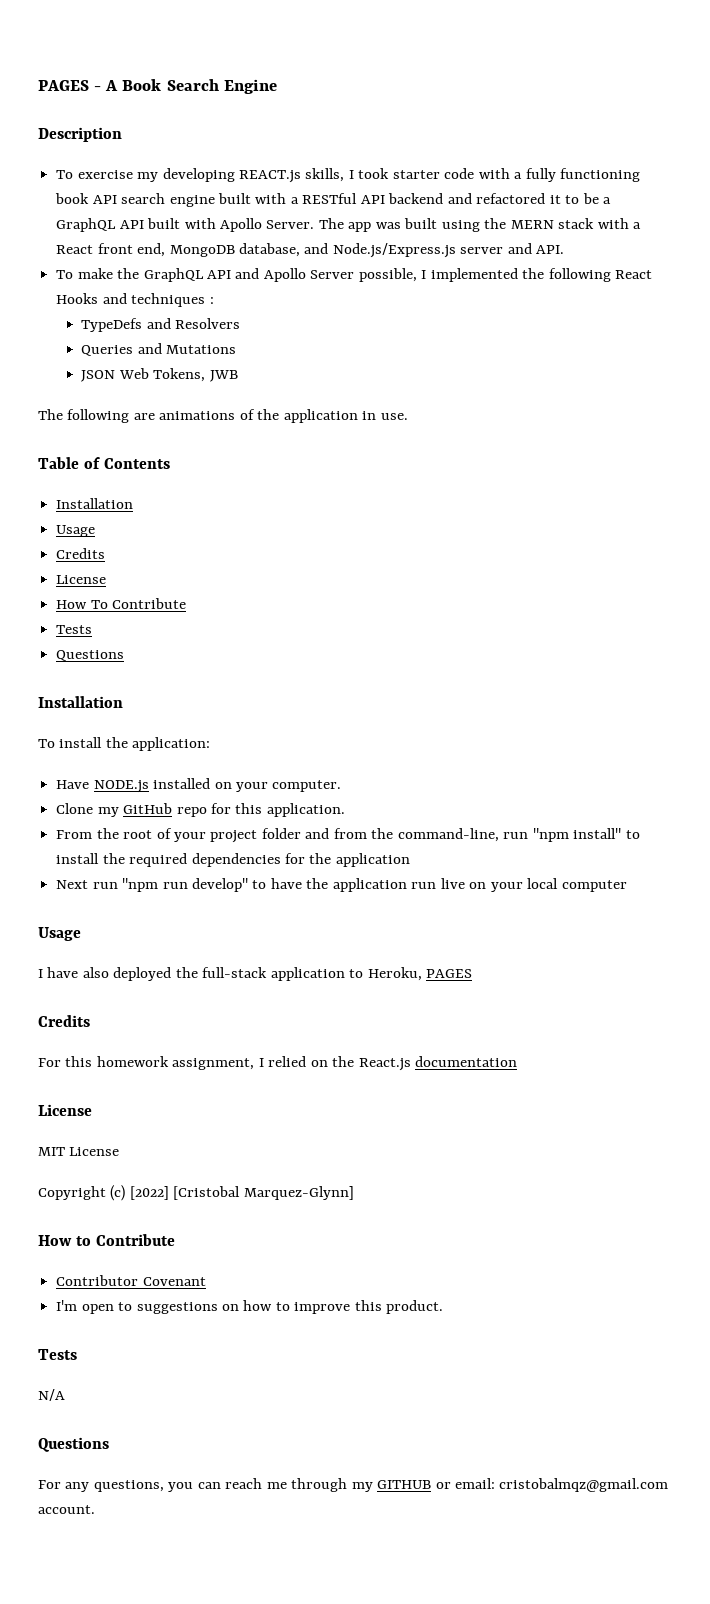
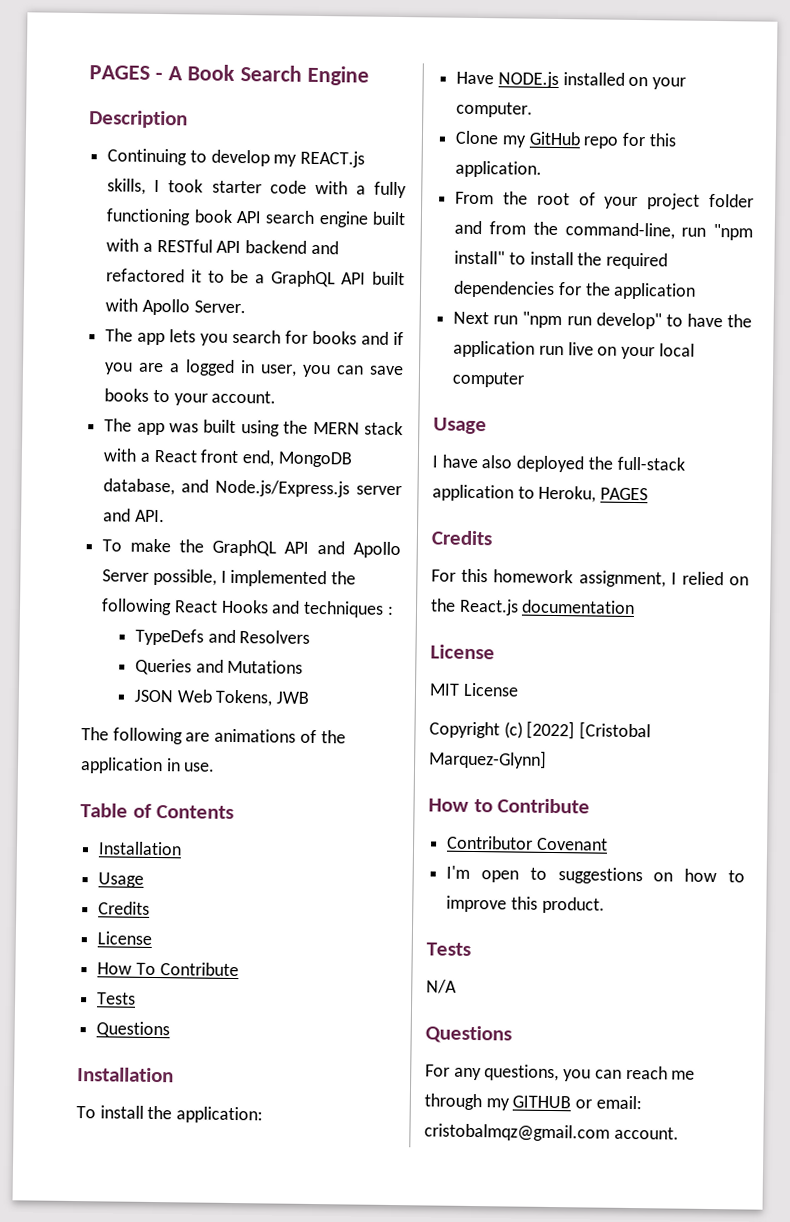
- To exercise my developing REACT.js skills, I took starter code with a fully functioning book API search engine built with a RESTful API backend and refactored it to be a GraphQL API built with Apollo Server. The app was built using the MERN stack with a React front end, MongoDB database, and Node.js/Express.js server and API.
+ Continuing to develop my REACT.js skills, I took starter code with a fully functioning book API search engine built with a RESTful API backend and refactored it to be a GraphQL API built with Apollo Server.
+ The app lets you search for books and if you are a logged in user, you can save books to your account.
+ The app was built using the MERN stack with a React front end, MongoDB database, and Node.js/Express.js server and API.

